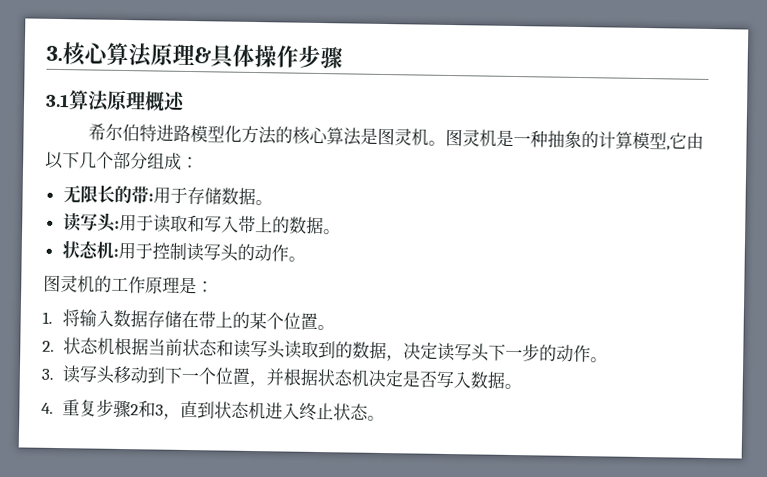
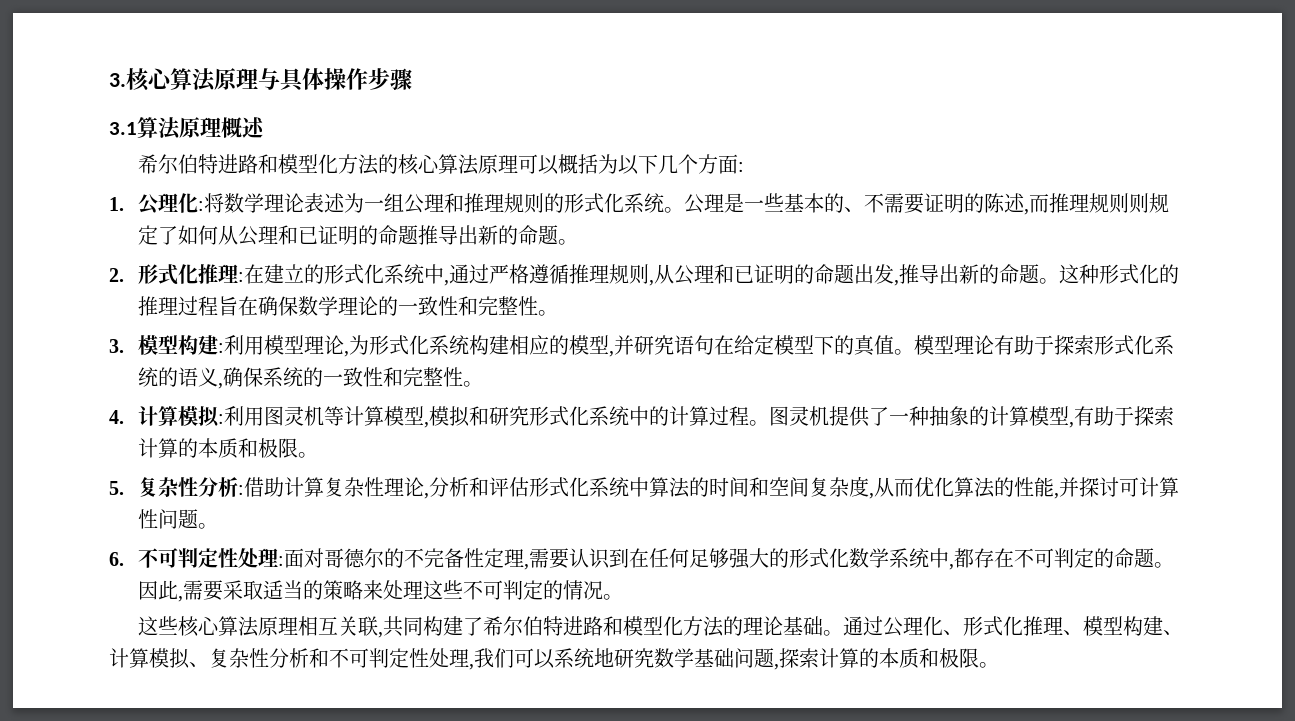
- 3.核心算法原理&具体操作步骤
+ 3.核心算法原理与具体操作步骤
- 希尔伯特进路模型化方法的核心算法是图灵机。
+ 希尔伯特进路和模型化方法的核心算法原理可以概括为以下几个方面:
+ 1.公理化:将数学理论表述为一组公理和推理规则的形式化系统。公理是一些基本的、不需要证明的陈述,而推理规则则规定了如何从公理和已证明的命题推导出新的命题。
+ 2.形式化推理:在建立的形式化系统中,通过严格遵循推理规则,从公理和已证明的命题出发,推导出新的命题。这种形式化的推理过程旨在确保数学理论的一致性和完整性。
+ 3.模型构建:利用模型理论,为形式化系统构建相应的模型,并研究语句在给定模型下的真值。模型理论有助于探索形式化系统的语义,确保系统的一致性和完整性。
+ 4.计算模拟:利用图灵机等计算模型,模拟和研究形式化系统中的计算过程。
- 图灵机是一种抽象的计算模型,它由以下几个部分组成：
- 无限长的带:用于存储数据。
- 读写头:用于读取和写入带上的数据。
- 状态机:用于控制读写头的动作。
- 图灵机的工作原理是：
- 1.将输入数据存储在带上的某个位置。
- 2.状态机根据当前状态和读写头读取到的数据，决定读写头下一步的动作。
- 3.读写头移动到下一个位置，并根据状态机决定是否写入数据。
- 4.重复步骤2和3，直到状态机进入终止状态。
+ 图灵机提供了一种抽象的计算模型,有助于探索计算的本质和极限。
+ 5.复杂性分析:借助计算复杂性理论,分析和评估形式化系统中算法的时间和空间复杂度,从而优化算法的性能,并探讨可计算性问题。
+ 6.不可判定性处理:面对哥德尔的不完备性定理,需要认识到在任何足够强大的形式化数学系统中,都存在不可判定的命题。因此,需要采取适当的策略来处理这些不可判定的情况。
+ 这些核心算法原理相互关联,共同构建了希尔伯特进路和模型化方法的理论基础。通过公理化、形式化推理、模型构建、计算模拟、复杂性分析和不可判定性处理,我们可以系统地研究数学基础问题,探索计算的本质和极限。

